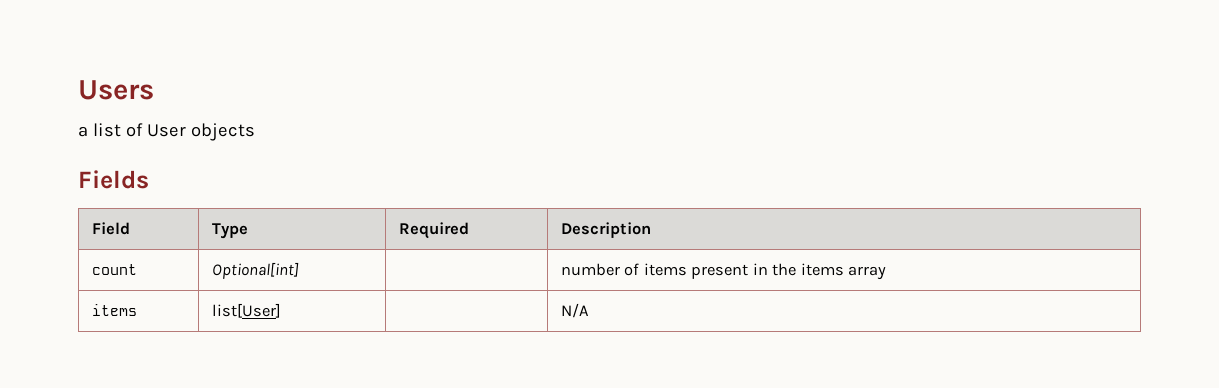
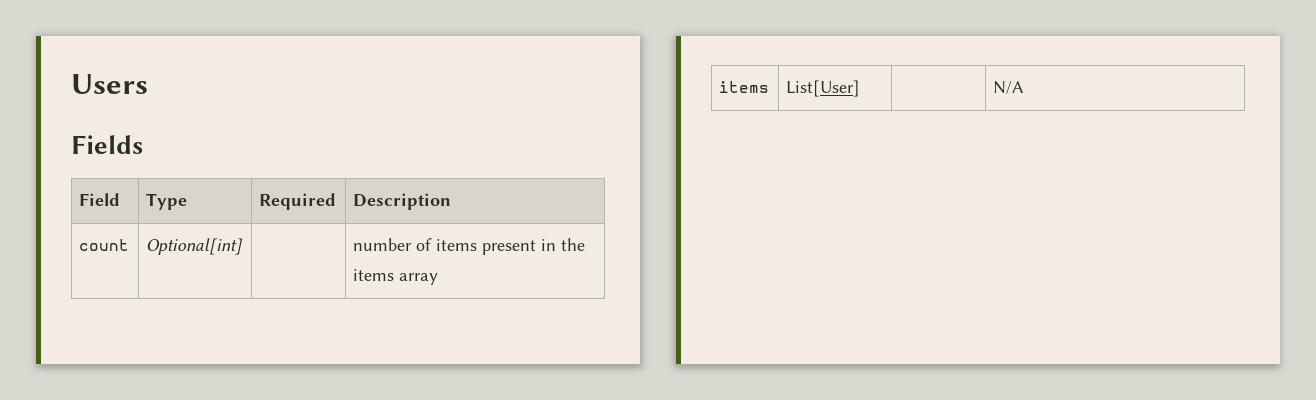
- a list of User objects
- items | list[User] | | N/A
+ items | List[User] | | N/A

